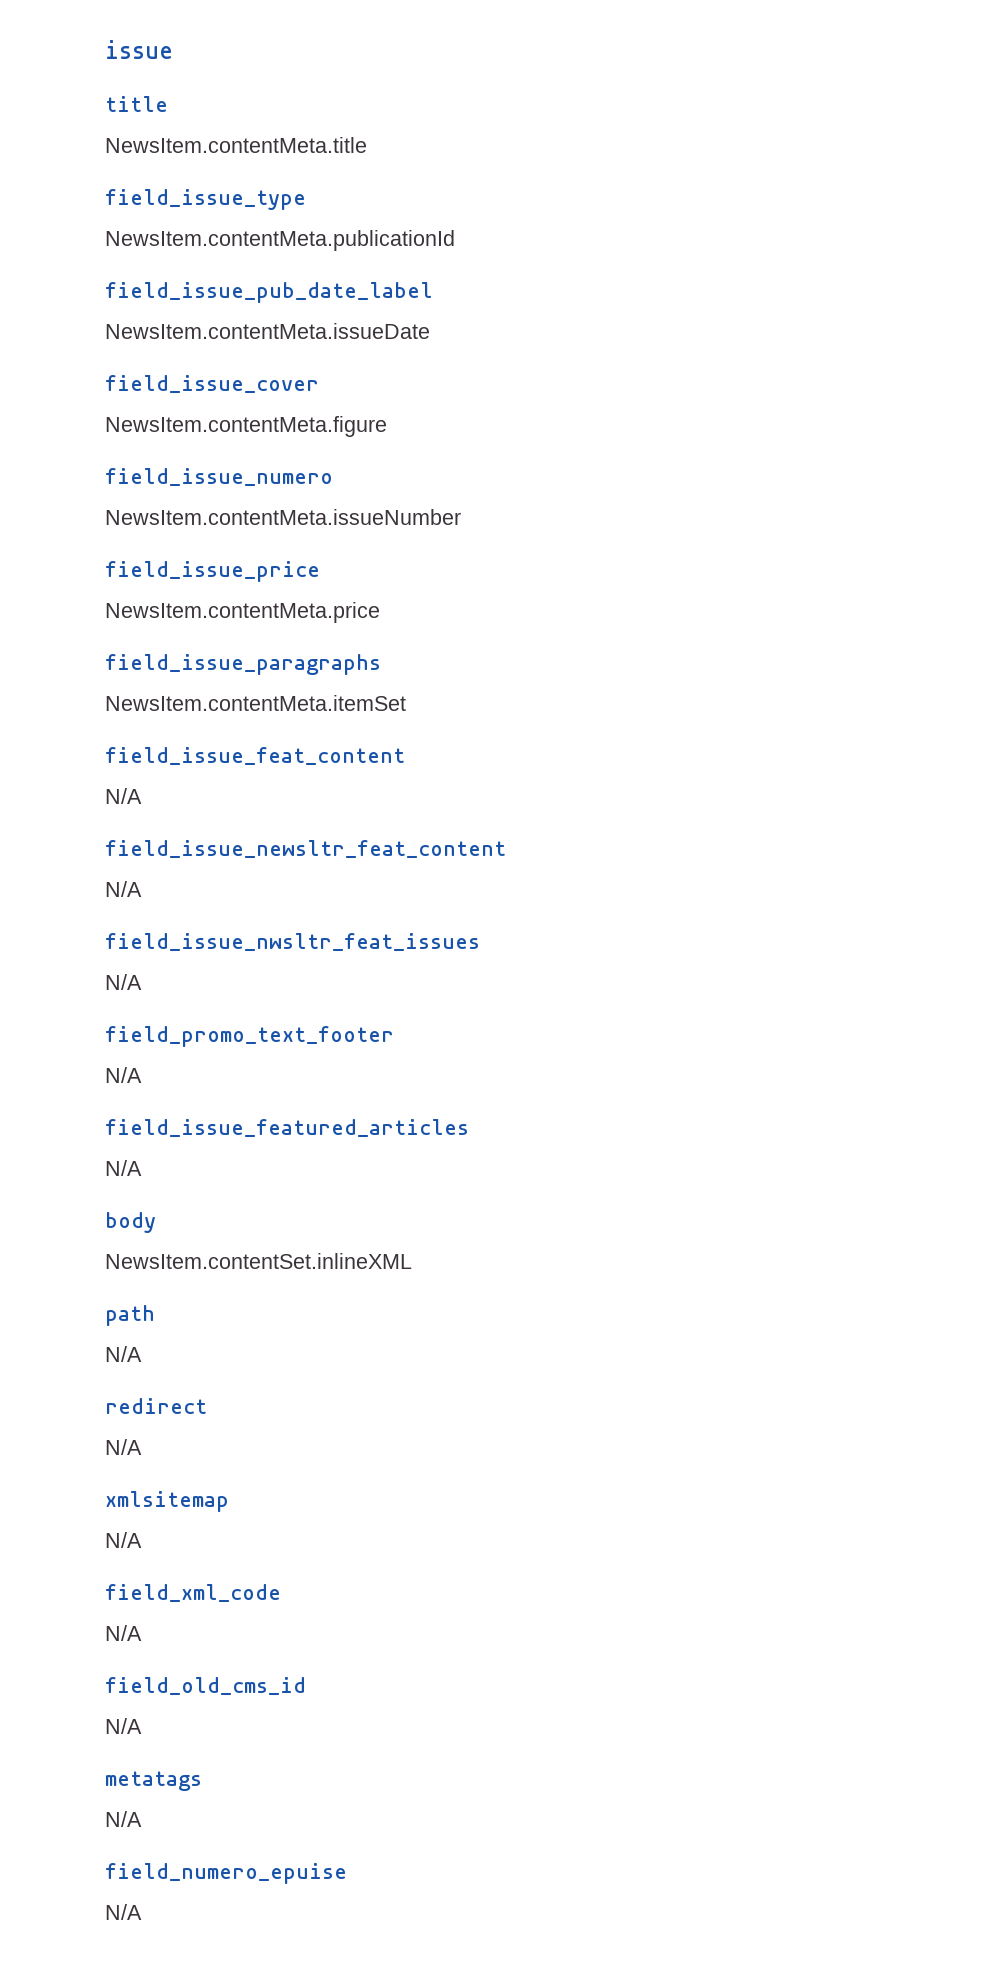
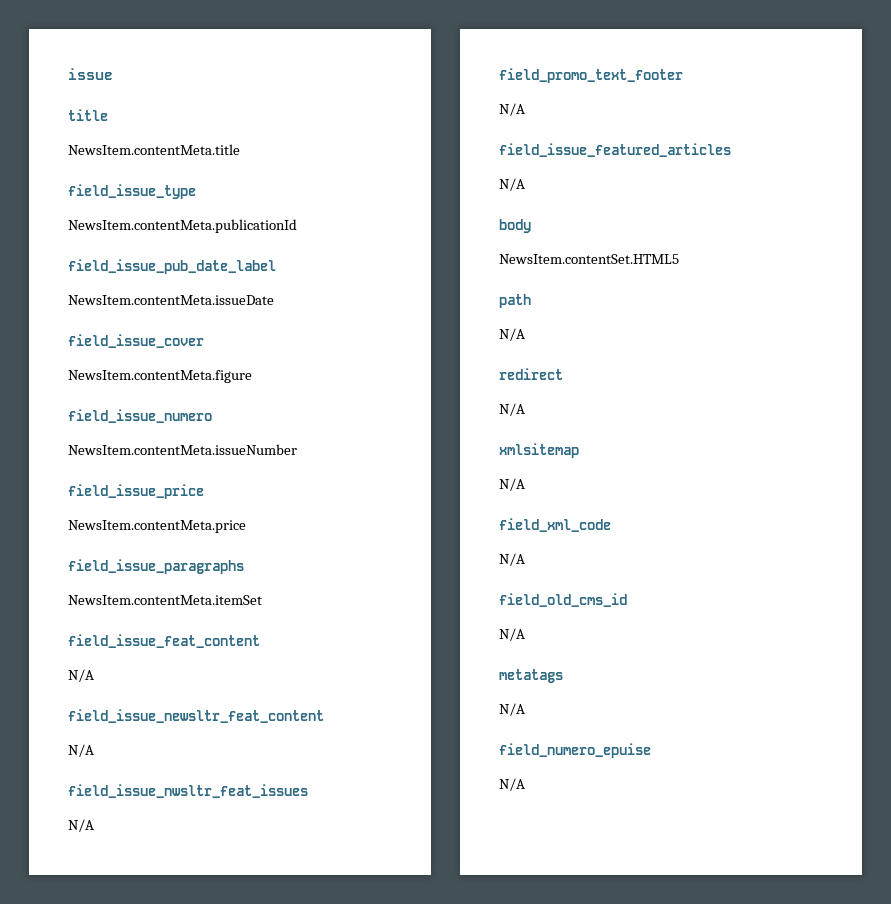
- NewsItem.contentSet.inlineXML
+ NewsItem.contentSet.HTML5

